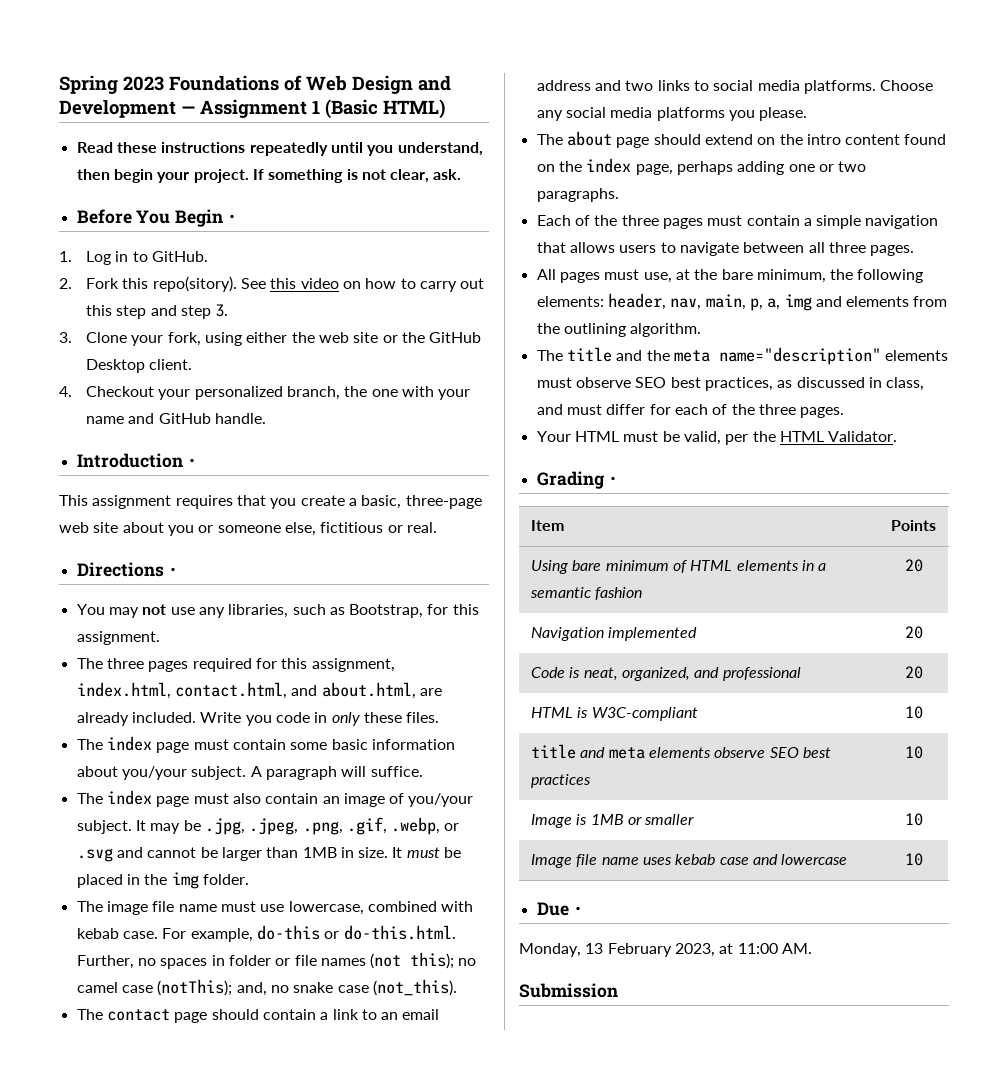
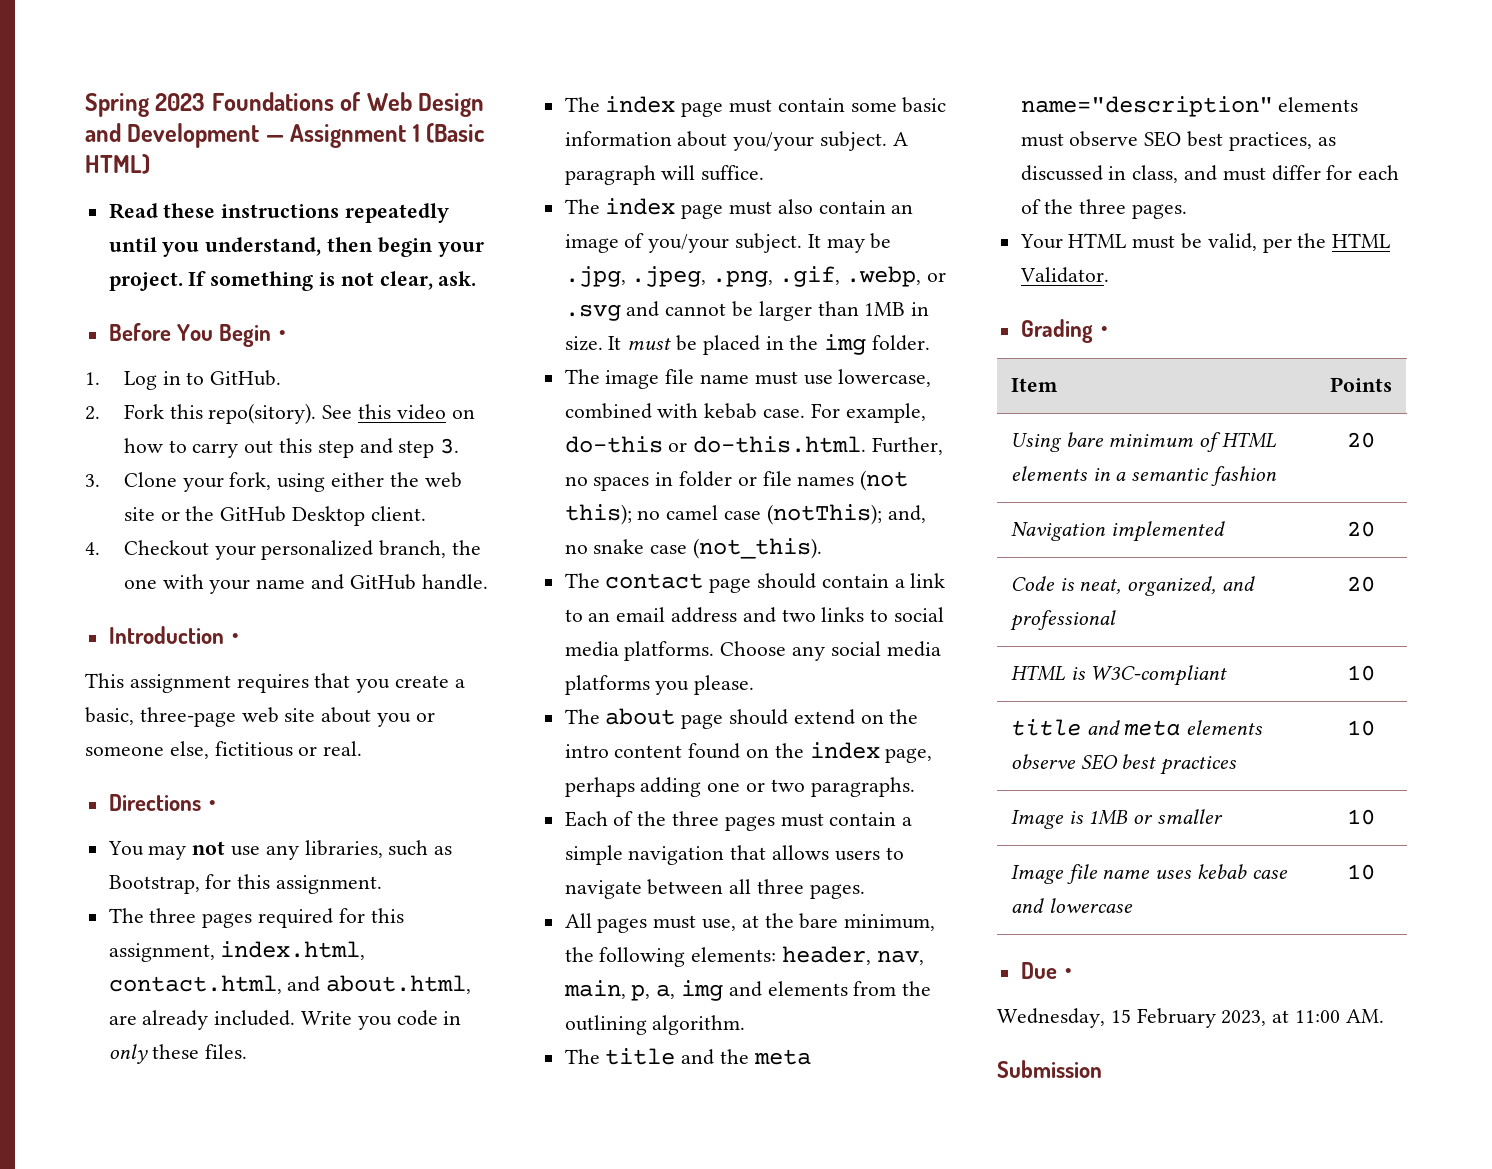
- Monday, 13 February 2023, at 11:00 AM.
+ Wednesday, 15 February 2023, at 11:00 AM.

